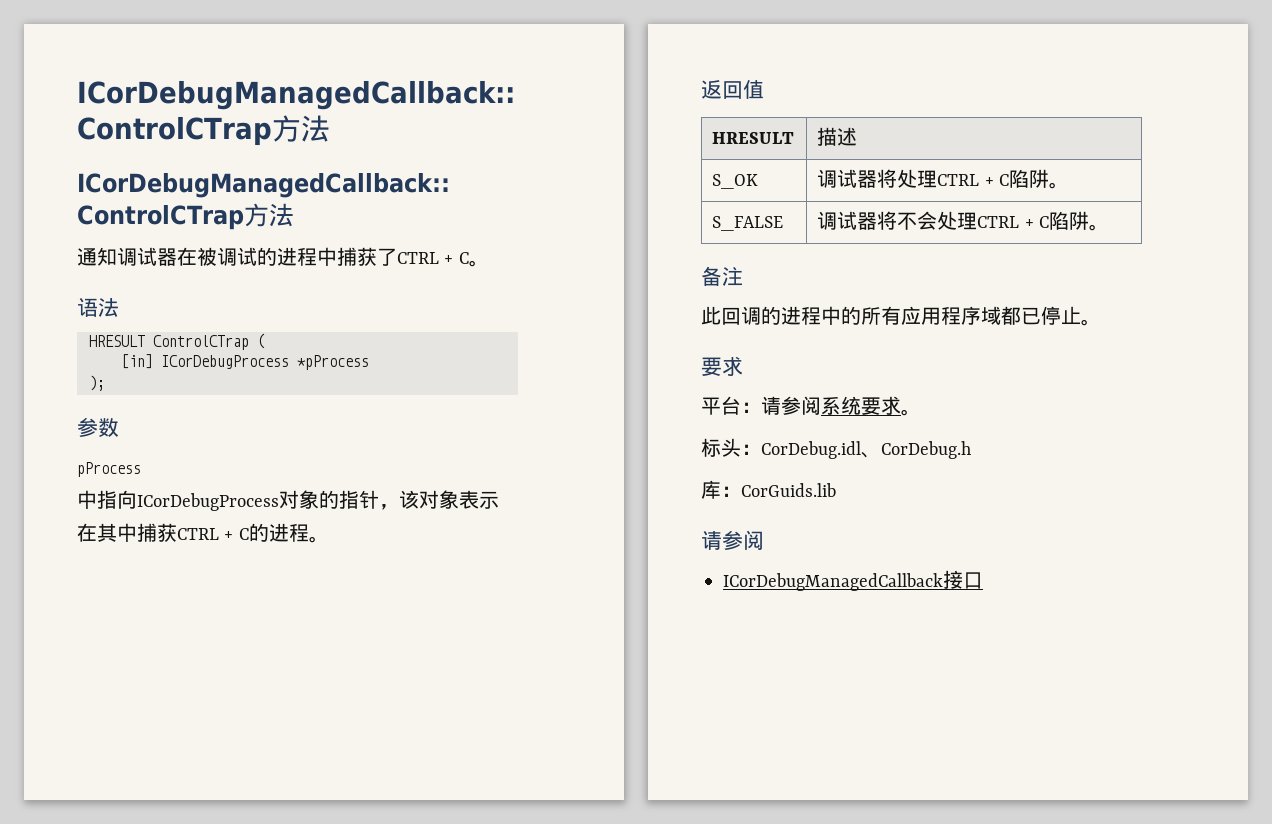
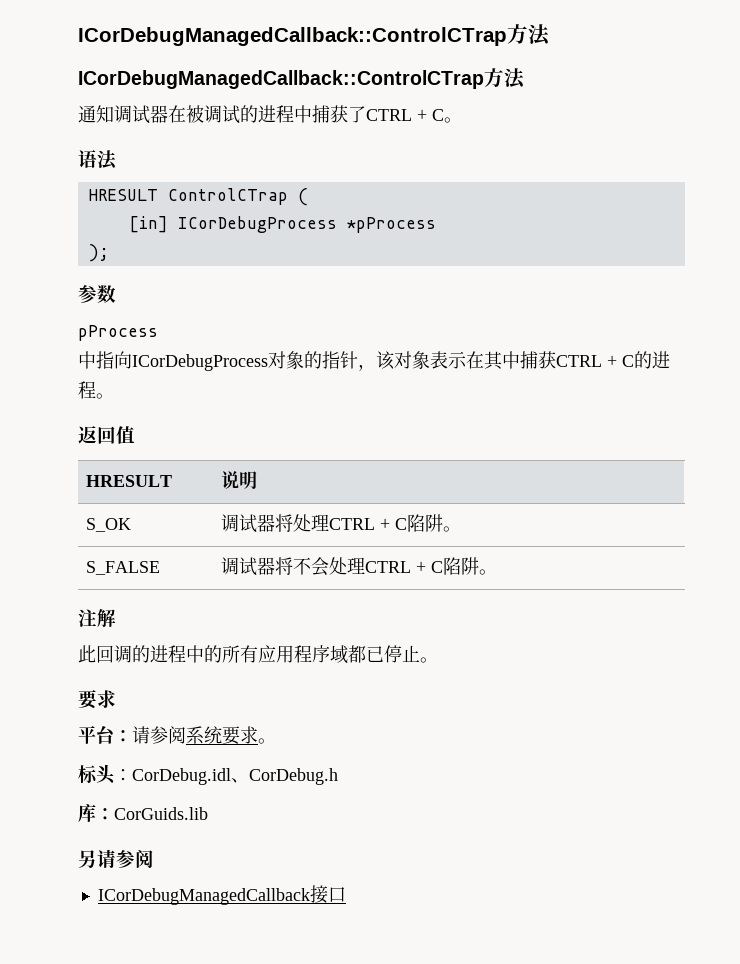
- HRESULT | 描述
+ HRESULT | 说明
- 备注
+ 注解
  库：CorGuids.lib
- 请参阅
+ 另请参阅

